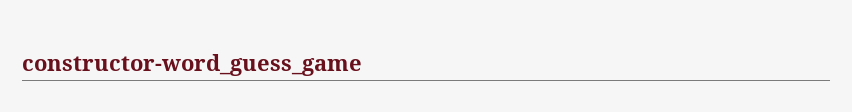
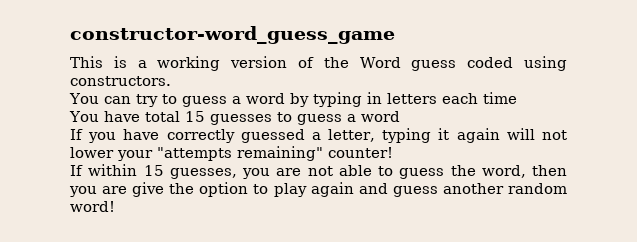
+ This is a working version of the Word guess coded using constructors.
+ You can try to guess a word by typing in letters each time
+ You have total 15 guesses to guess a word
+ If you have correctly guessed a letter, typing it again will not lower your "attempts remaining" counter!
+ If within 15 guesses, you are not able to guess the word, then you are give the option to play again and guess another random word!

